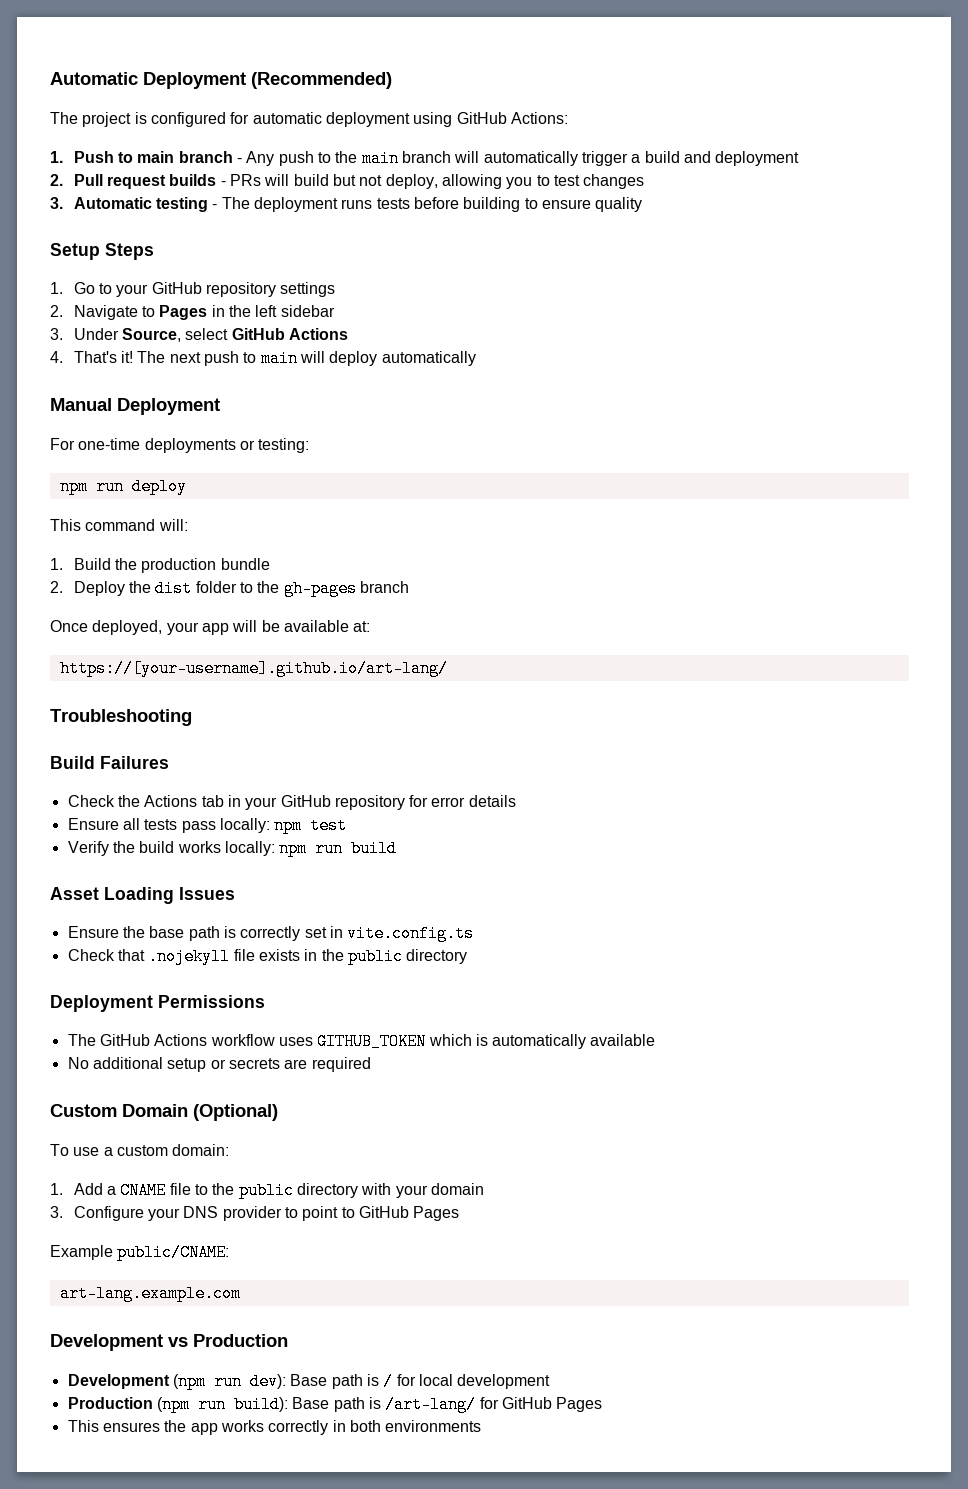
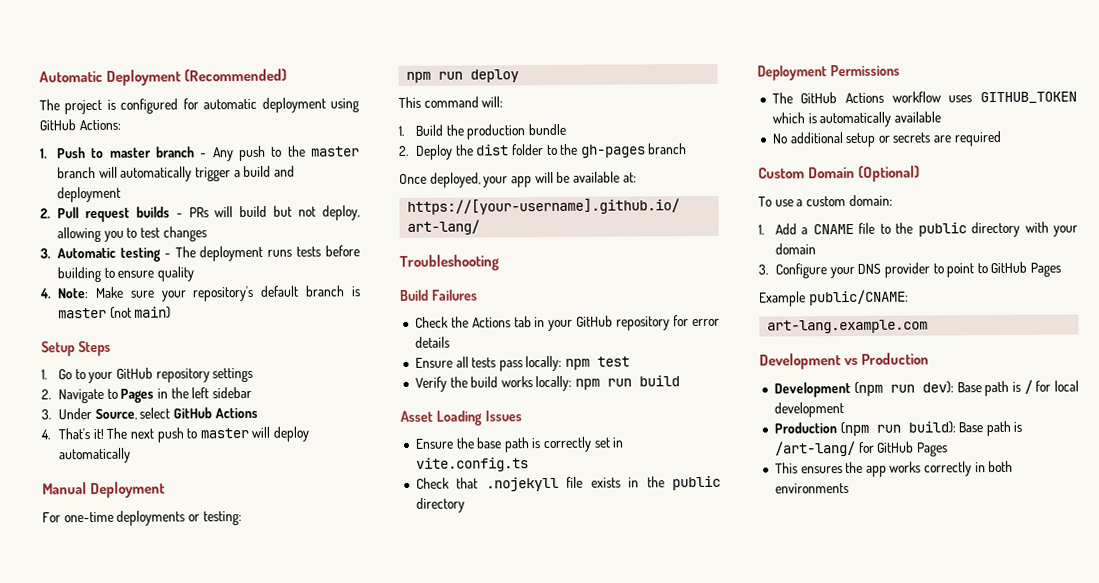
- 1. Push to main branch - Any push to the main branch will automatically trigger a build and deployment
+ 1. Push to master branch - Any push to the master branch will automatically trigger a build and deployment
+ 4. Note: Make sure your repository's default branch is master (not main)
- The next push to main will deploy automatically
+ The next push to master will deploy automatically

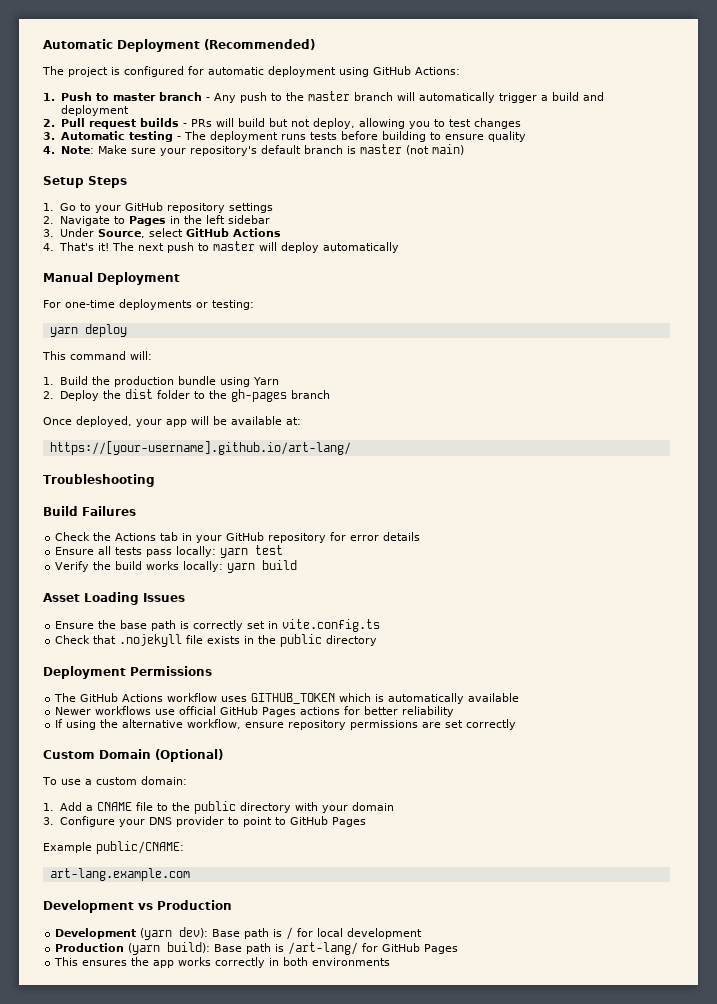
- npm run deploy
+ yarn deploy
- 1. Build the production bundle
+ 1. Build the production bundle using Yarn
- Ensure all tests pass locally: npm test
+ Ensure all tests pass locally: yarn test
- Verify the build works locally: npm run build
+ Verify the build works locally: yarn build
- No additional setup or secrets are required
+ Newer workflows use official GitHub Pages actions for better reliability
+ If using the alternative workflow, ensure repository permissions are set correctly
- Development (npm run dev): Base path is / for local development
+ Development (yarn dev): Base path is / for local development
- Production (npm run build): Base path is /art-lang/ for GitHub Pages
+ Production (yarn build): Base path is /art-lang/ for GitHub Pages

